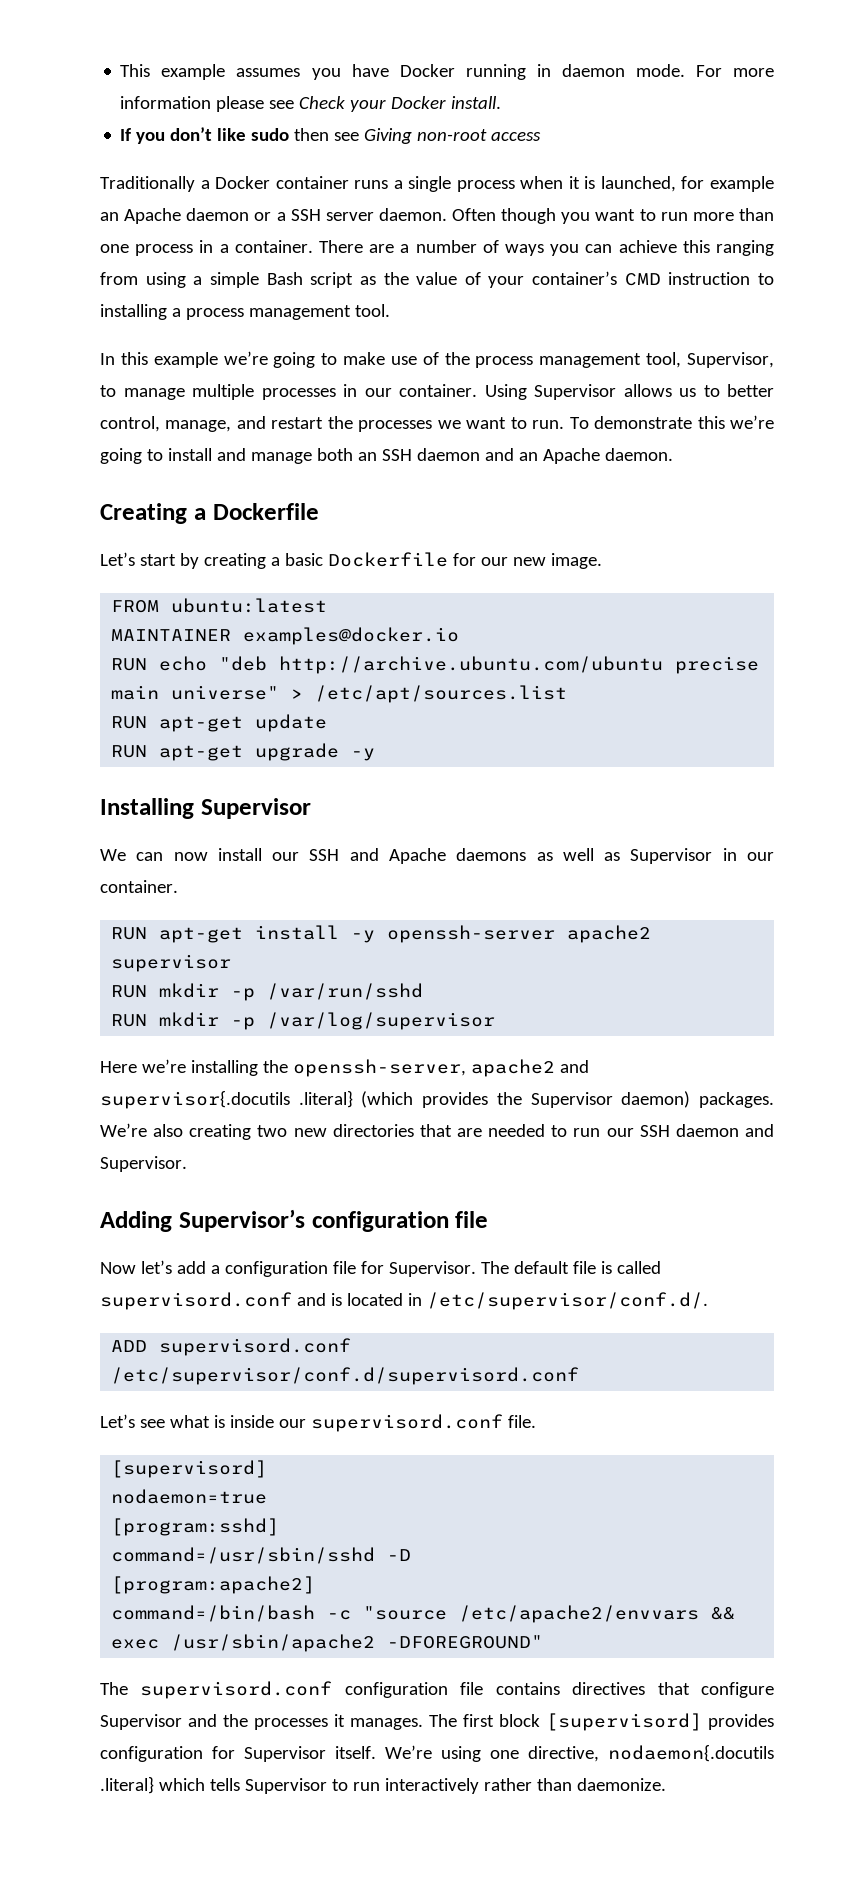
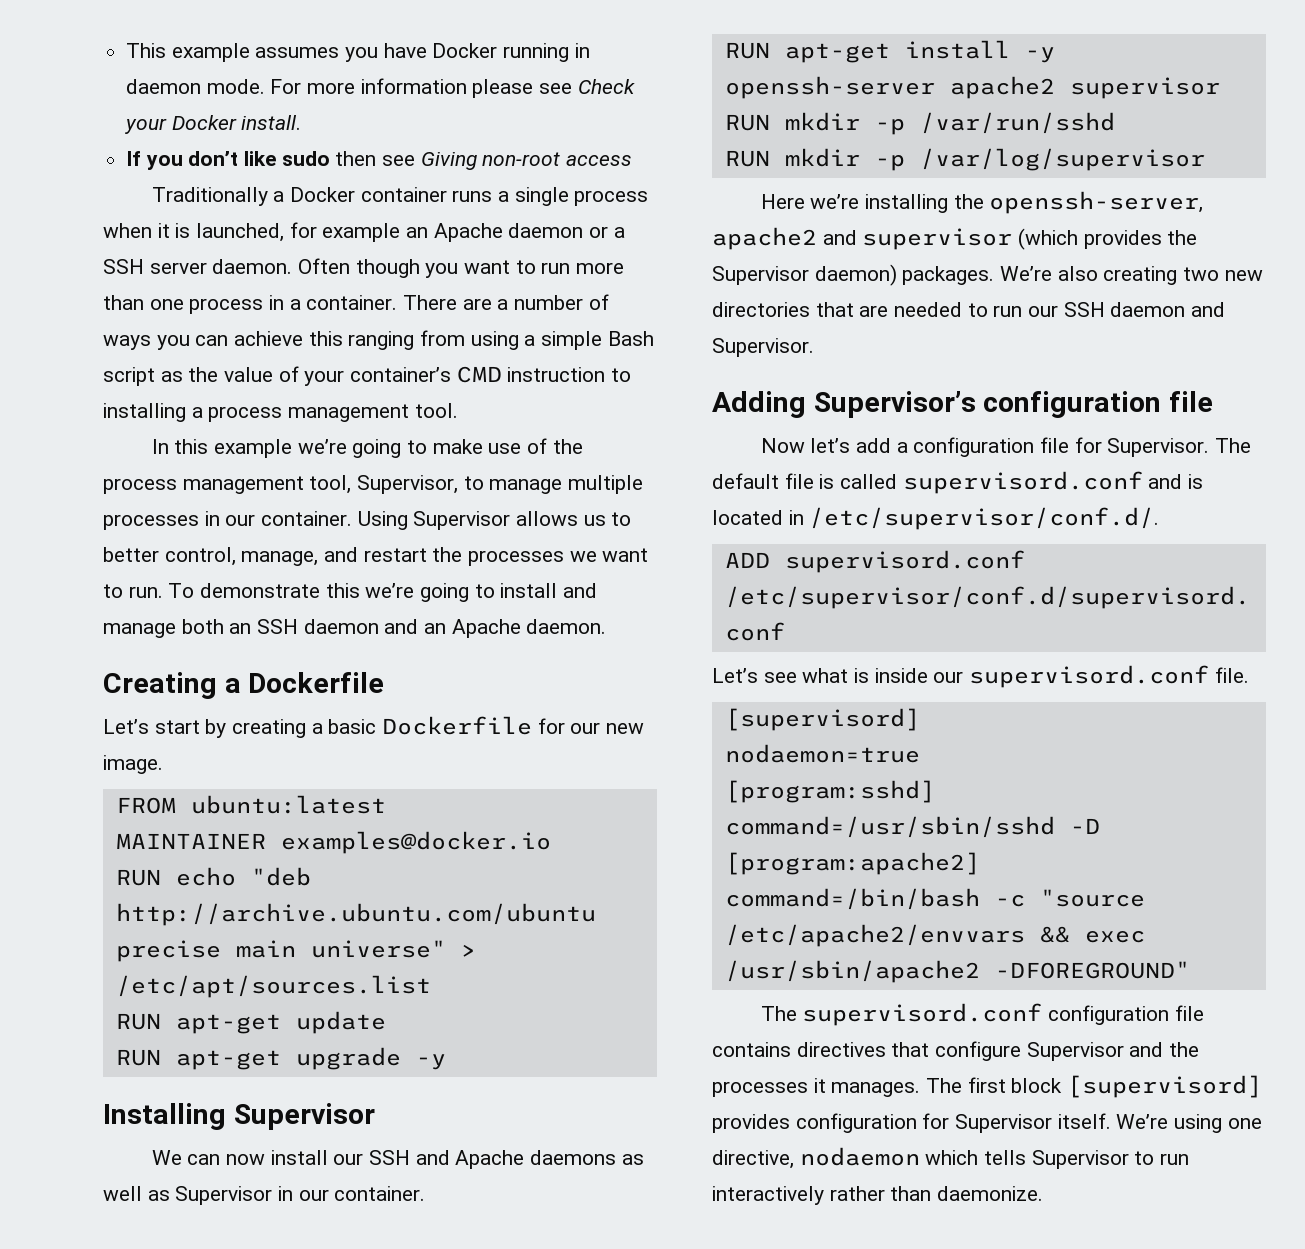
- Here we’re installing the openssh-server, apache2 and supervisor{.docutils .literal} (which provides the Supervisor daemon) packages.
+ Here we’re installing the openssh-server, apache2 and supervisor (which provides the Supervisor daemon) packages.
- We’re using one directive, nodaemon{.docutils .literal} which tells Supervisor to run interactively rather than daemonize.
+ We’re using one directive, nodaemon which tells Supervisor to run interactively rather than daemonize.

